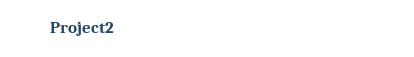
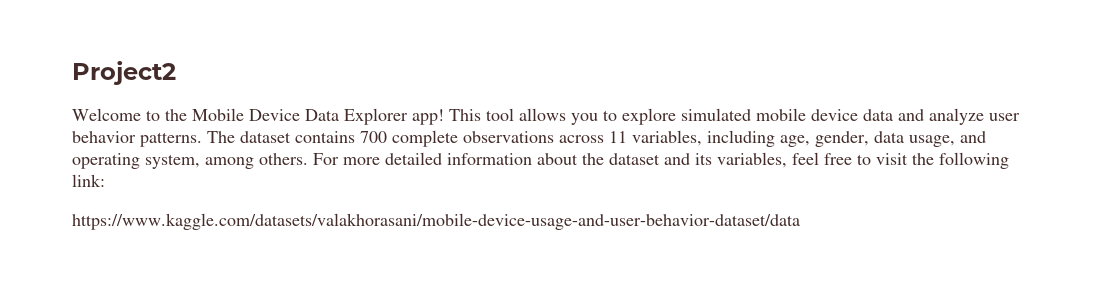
+ Welcome to the Mobile Device Data Explorer app! This tool allows you to explore simulated mobile device data and analyze user behavior patterns. The dataset contains 700 complete observations across 11 variables, including age, gender, data usage, and operating system, among others. For more detailed information about the dataset and its variables, feel free to visit the following link:
+ https://www.kaggle.com/datasets/valakhorasani/mobile-device-usage-and-user-behavior-dataset/data

